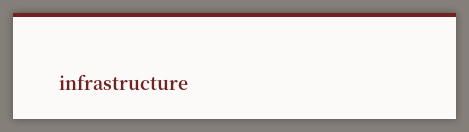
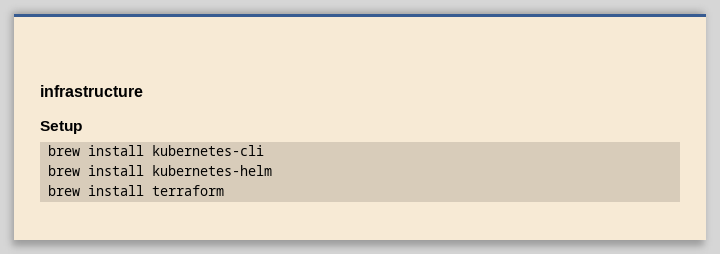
+ Setup
+ brew install kubernetes-cli
+ brew install kubernetes-helm
+ brew install terraform

